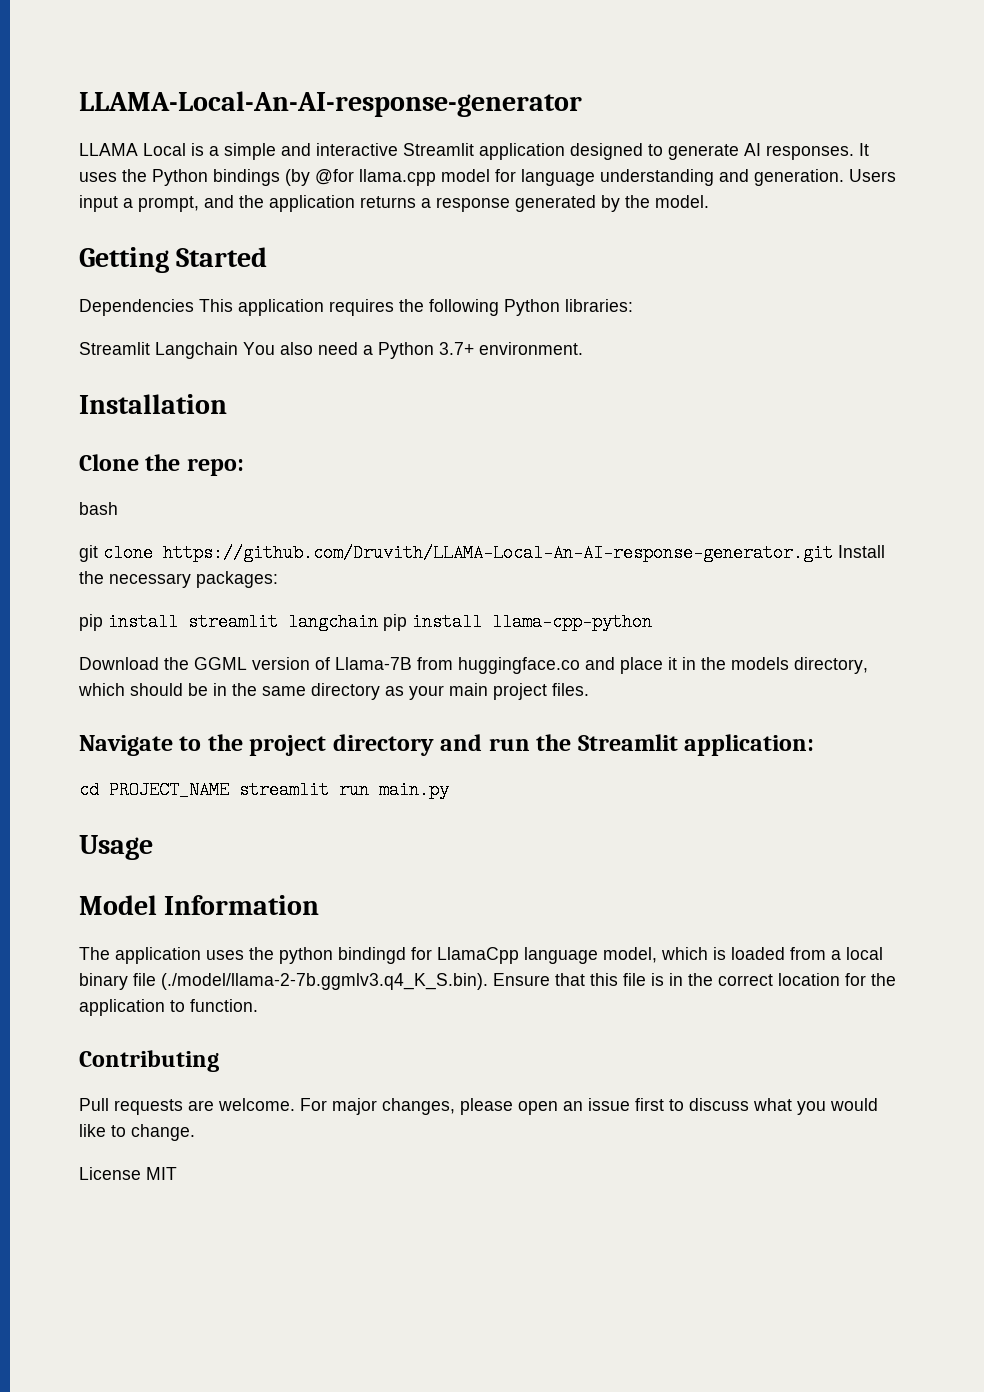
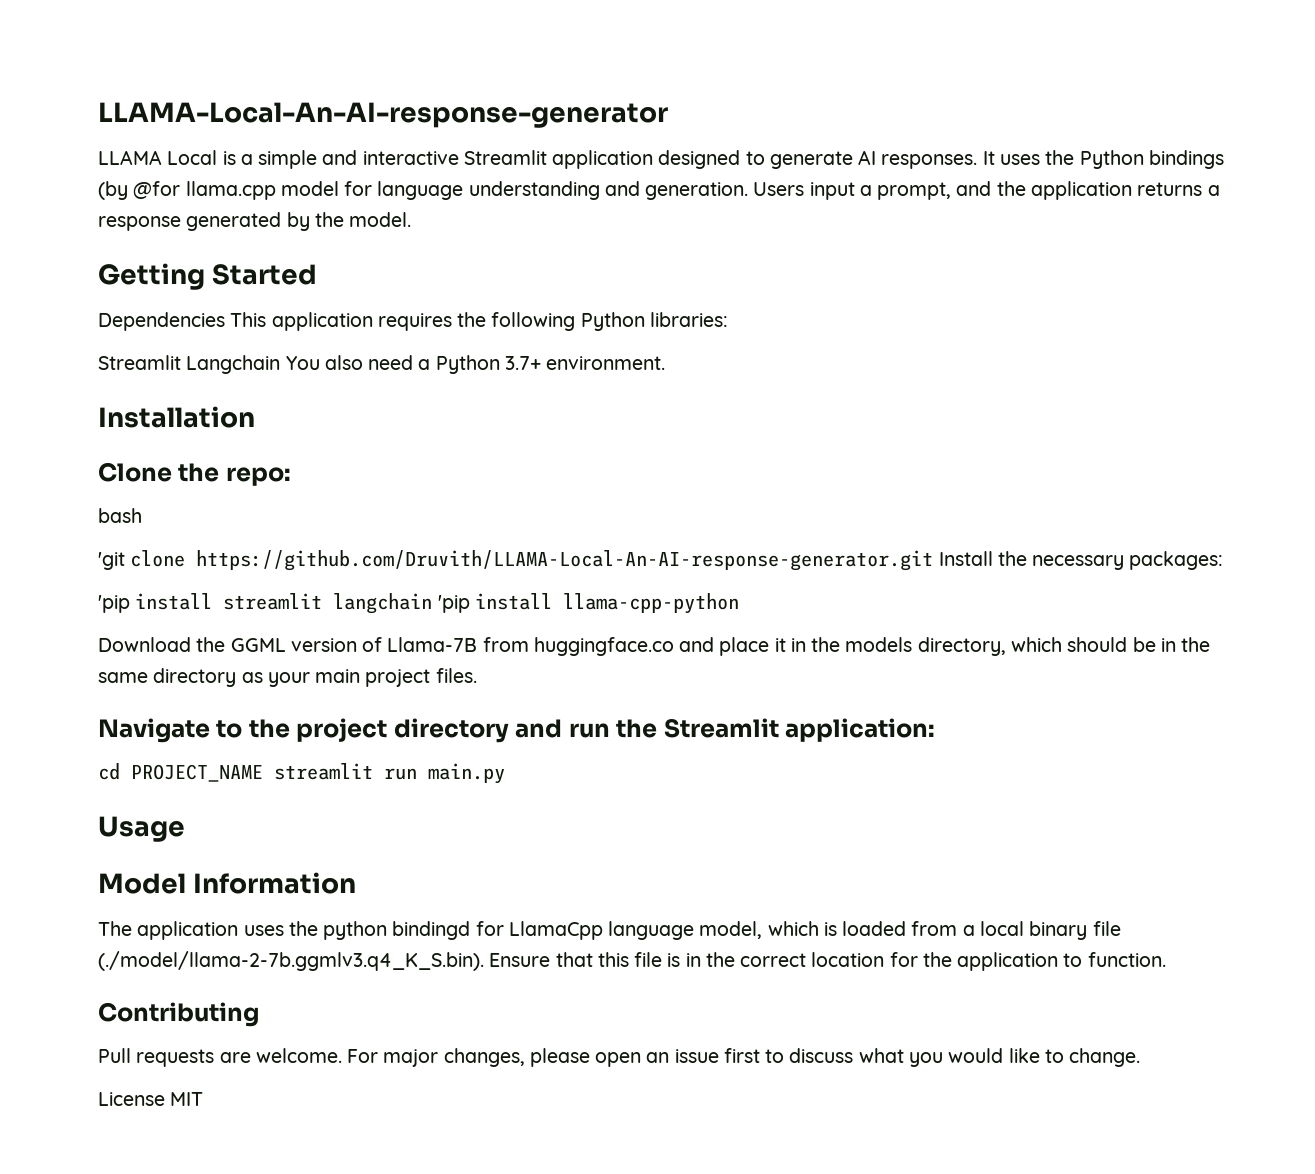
- git clone https://github.com/Druvith/LLAMA-Local-An-AI-response-generator.git Install the necessary packages:
+ 'git clone https://github.com/Druvith/LLAMA-Local-An-AI-response-generator.git Install the necessary packages:
- pip install streamlit langchain pip install llama-cpp-python
+ 'pip install streamlit langchain 'pip install llama-cpp-python

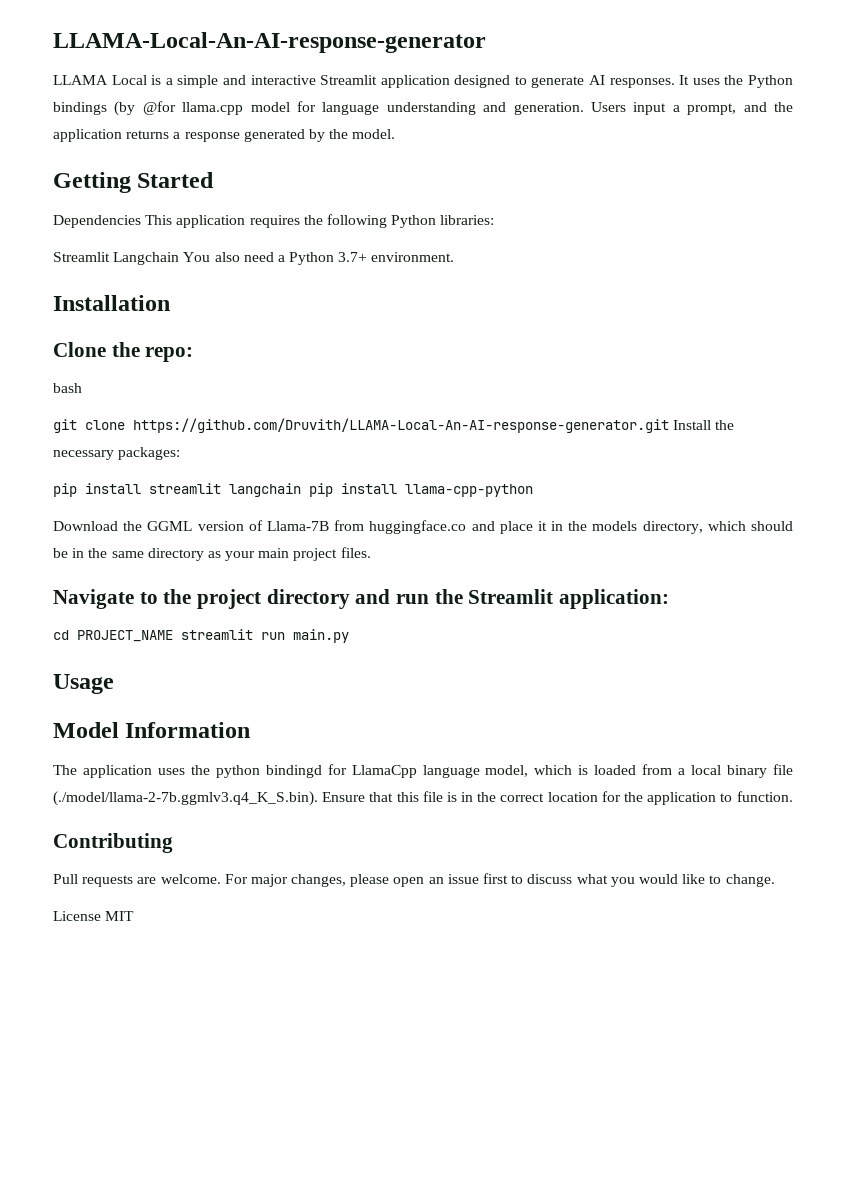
- 'git clone https://github.com/Druvith/LLAMA-Local-An-AI-response-generator.git Install the necessary packages:
+ git clone https://github.com/Druvith/LLAMA-Local-An-AI-response-generator.git Install the necessary packages:
- 'pip install streamlit langchain 'pip install llama-cpp-python
+ pip install streamlit langchain pip install llama-cpp-python

